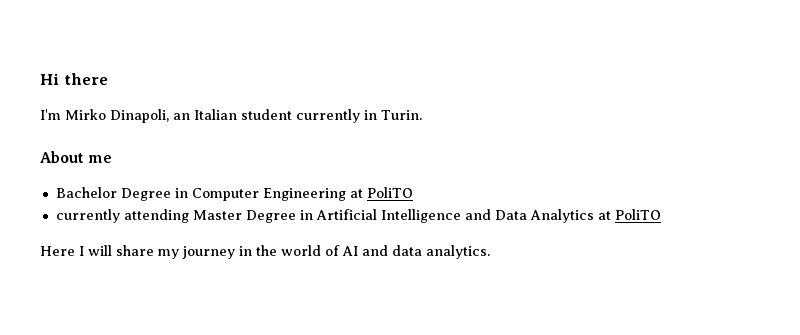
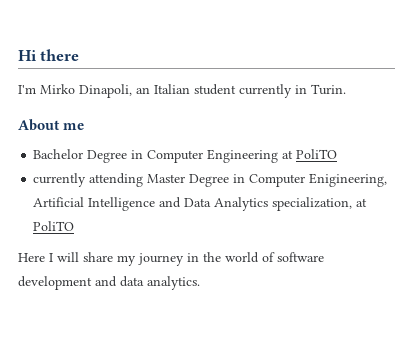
- currently attending Master Degree in Artificial Intelligence and Data Analytics at PoliTO
+ currently attending Master Degree in Computer Enigineering, Artificial Intelligence and Data Analytics specialization, at PoliTO
- Here I will share my journey in the world of AI and data analytics.
+ Here I will share my journey in the world of software development and data analytics.

